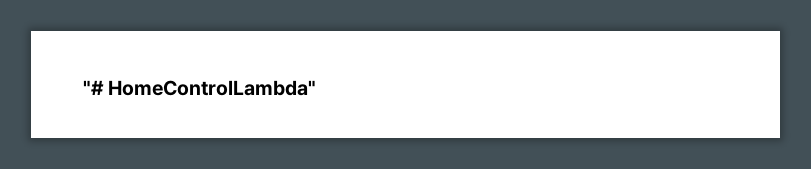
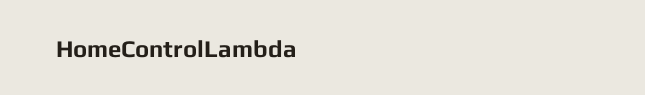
- "# HomeControlLambda"
+ HomeControlLambda

